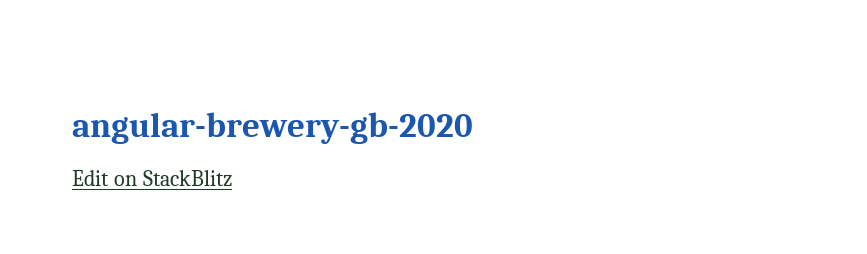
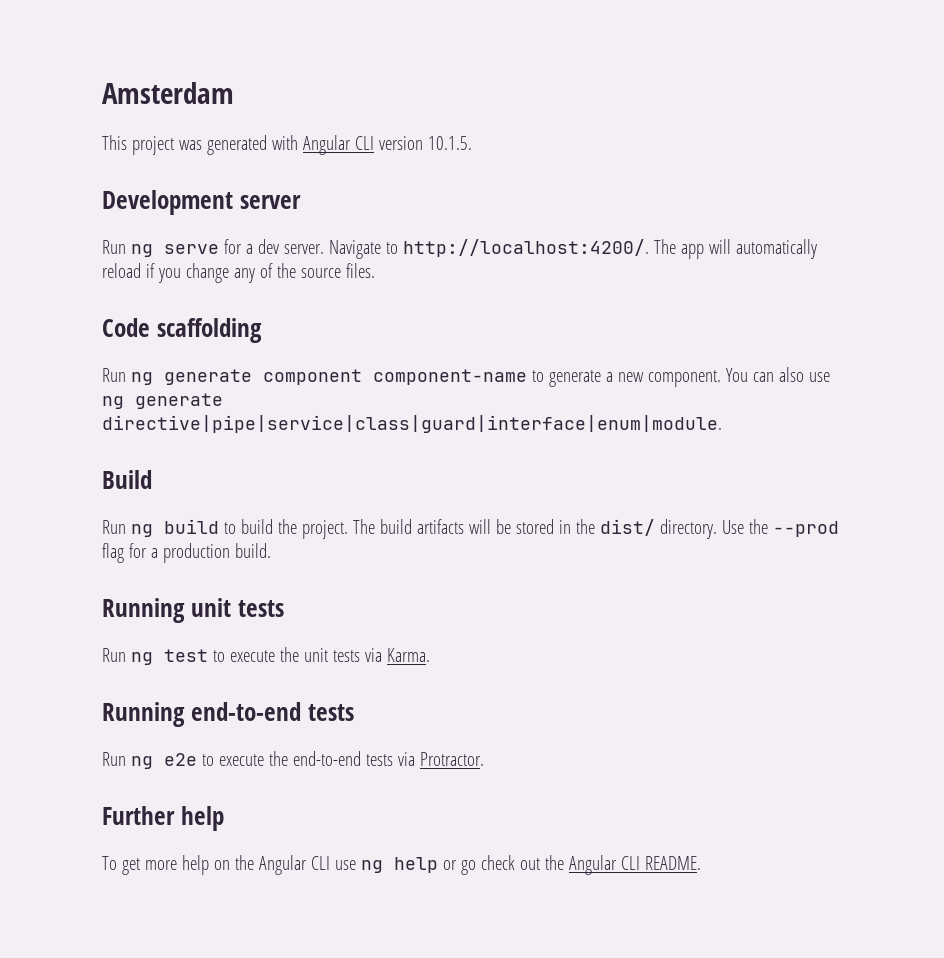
- angular-brewery-gb-2020
- Edit on StackBlitz
+ Amsterdam
+ This project was generated with Angular CLI version 10.1.5.
+ Development server
+ Run ng serve for a dev server. Navigate to http://localhost:4200/. The app will automatically reload if you change any of the source files.
+ Code scaffolding
+ Run ng generate component component-name to generate a new component. You can also use ng generate directive|pipe|service|class|guard|interface|enum|module.
+ Build
+ Run ng build to build the project. The build artifacts will be stored in the dist/ directory. Use the --prod flag for a production build.
+ Running unit tests
+ Run ng test to execute the unit tests via Karma.
+ Running end-to-end tests
+ Run ng e2e to execute the end-to-end tests via Protractor.
+ Further help
+ To get more help on the Angular CLI use ng help or go check out the Angular CLI README.

